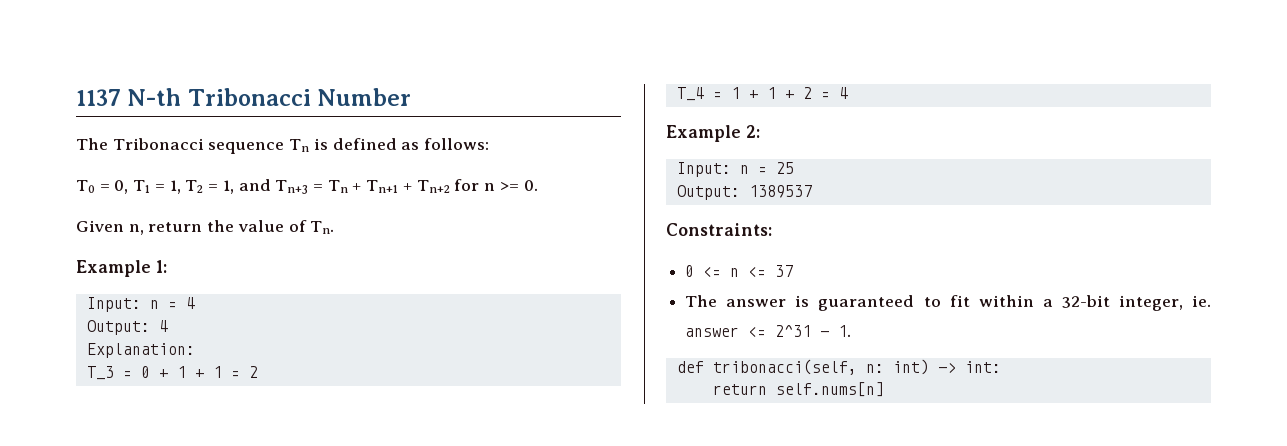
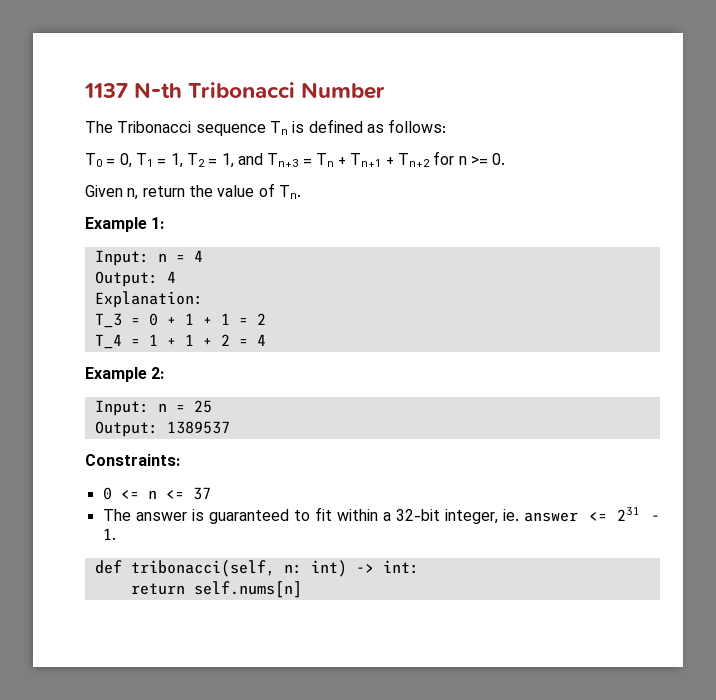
- The answer is guaranteed to fit within a 32-bit integer, ie. answer <= 2^31 - 1.
+ The answer is guaranteed to fit within a 32-bit integer, ie. answer <= 231 - 1.

